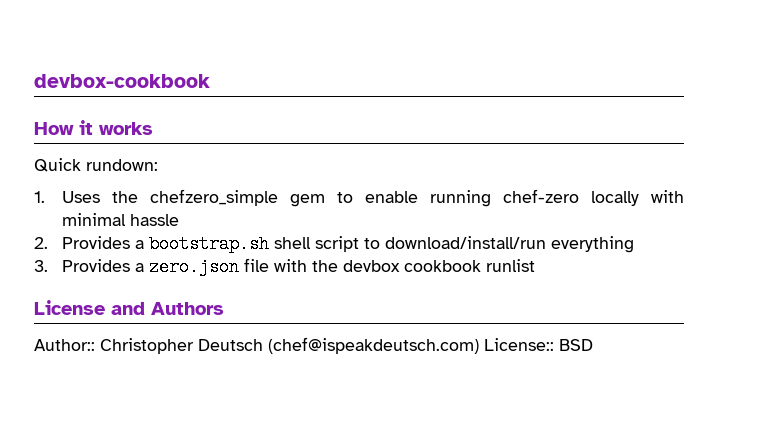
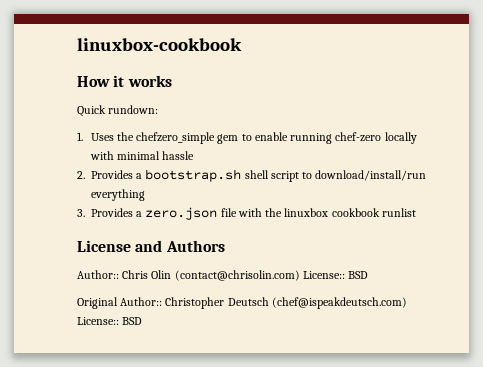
- devbox-cookbook
+ linuxbox-cookbook
- 3. Provides a zero.json file with the devbox cookbook runlist
+ 3. Provides a zero.json file with the linuxbox cookbook runlist
- Author:: Christopher Deutsch (chef@ispeakdeutsch.com) License:: BSD
+ Author:: Chris Olin (contact@chrisolin.com) License:: BSD
+ Original Author:: Christopher Deutsch (chef@ispeakdeutsch.com) License:: BSD

